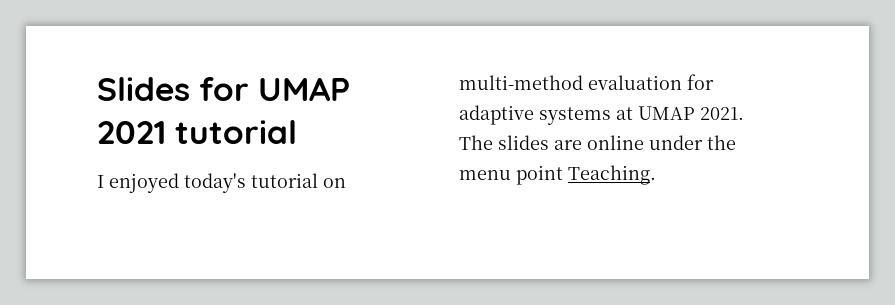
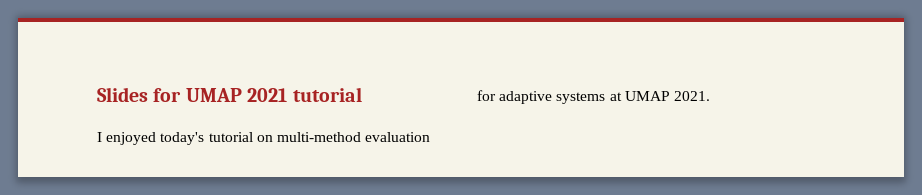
- The slides are online under the menu point Teaching.

